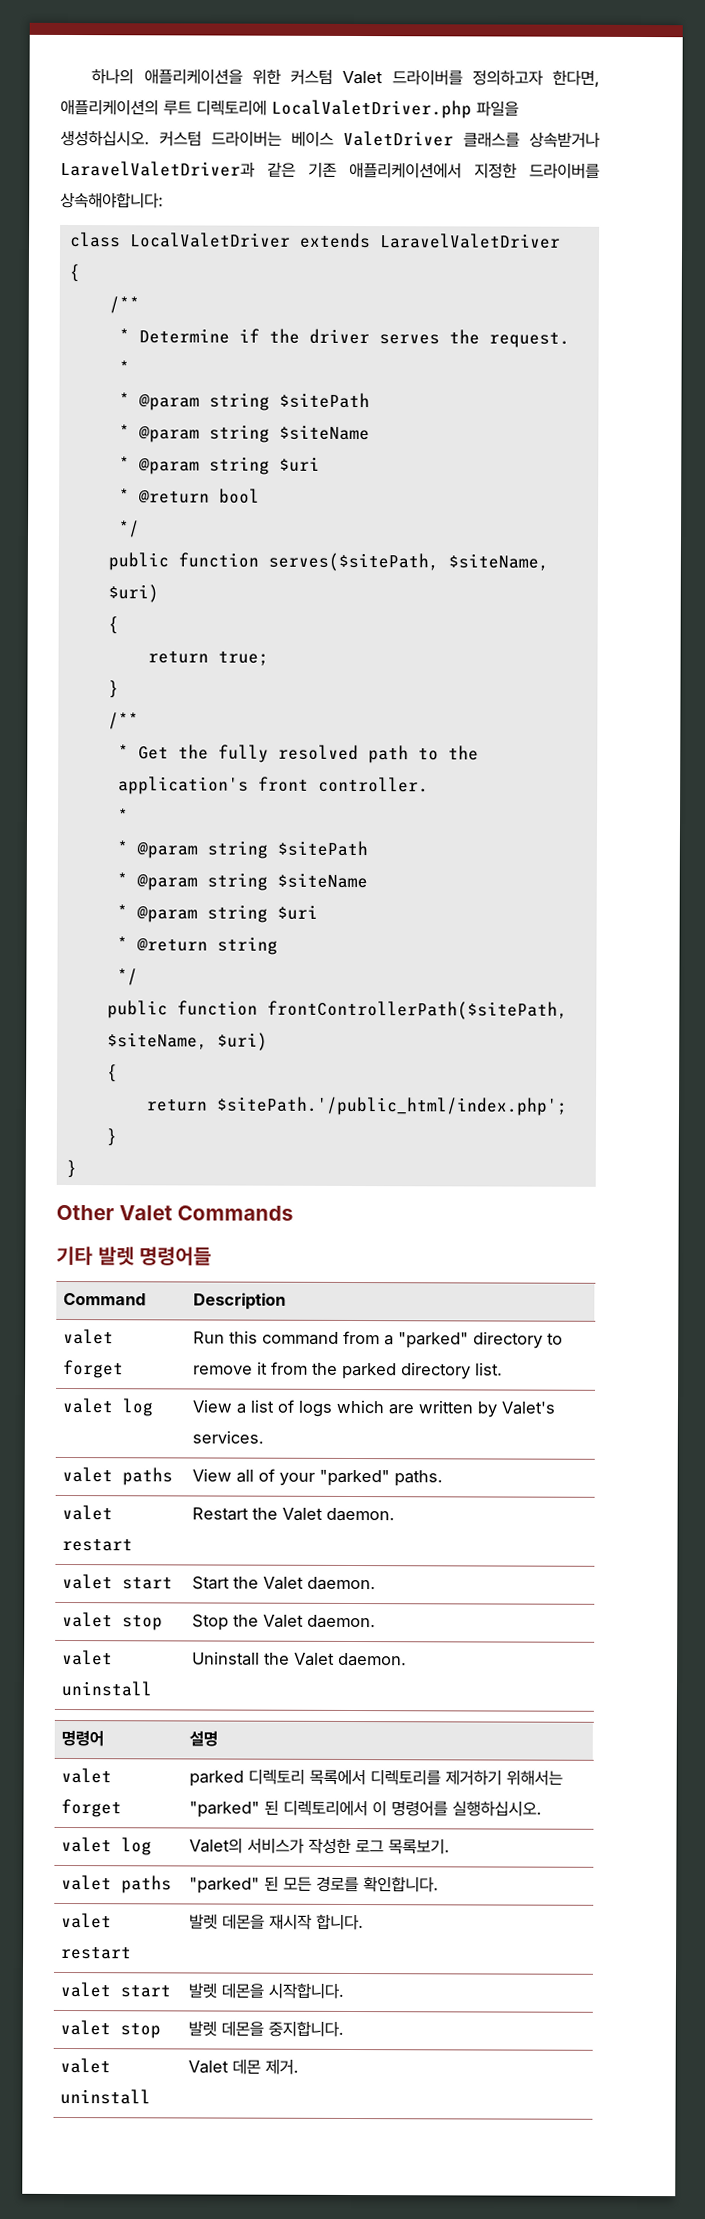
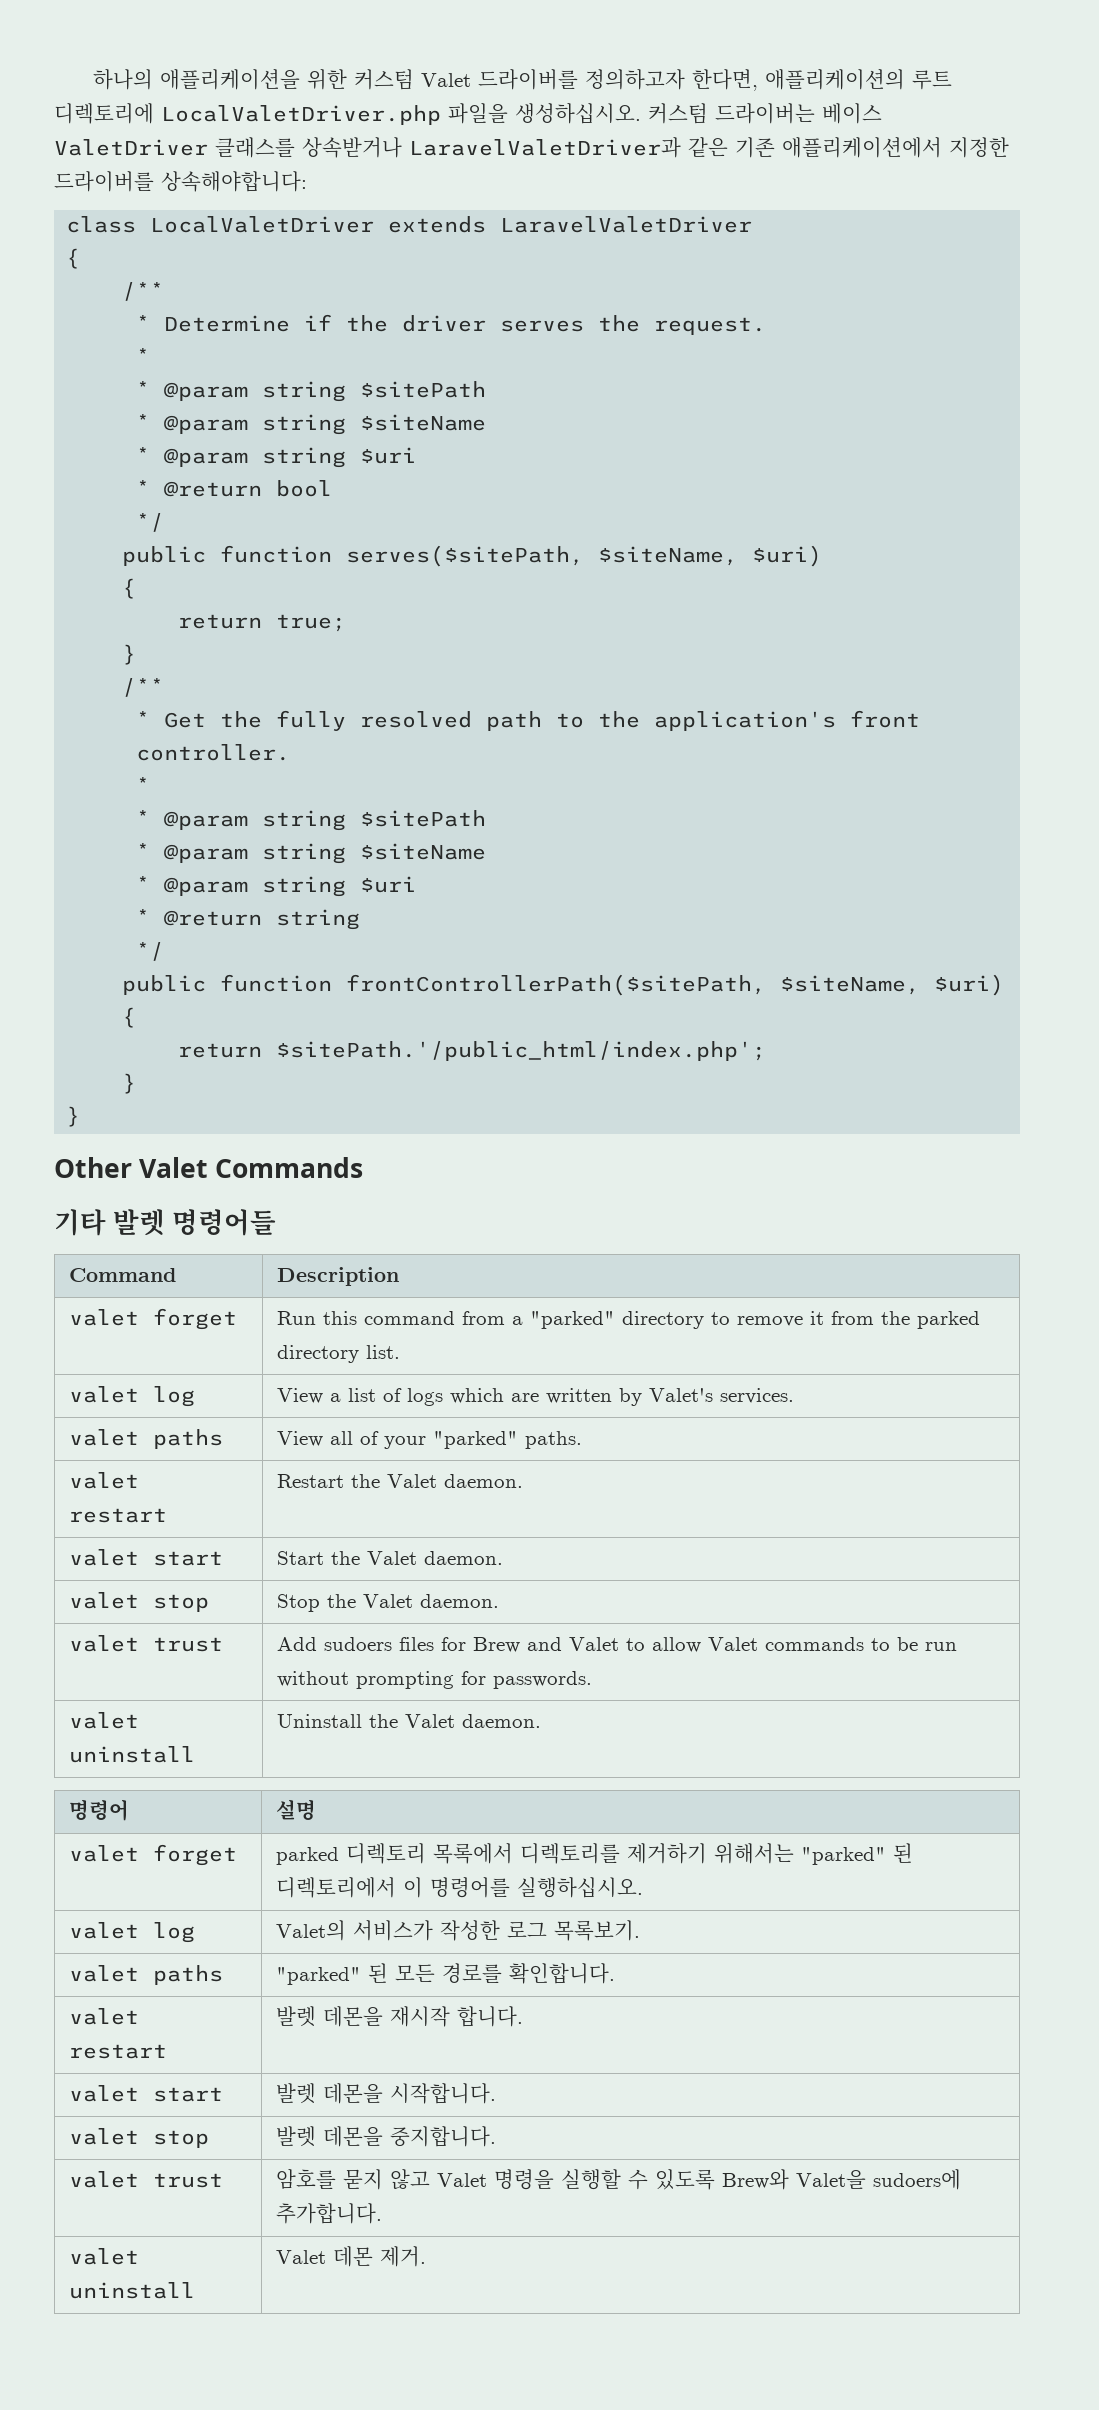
+ valet trust | Add sudoers files for Brew and Valet to allow Valet commands to be run without prompting for passwords.
+ valet trust | 암호를 묻지 않고 Valet 명령을 실행할 수 있도록 Brew와 Valet을 sudoers에 추가합니다.

